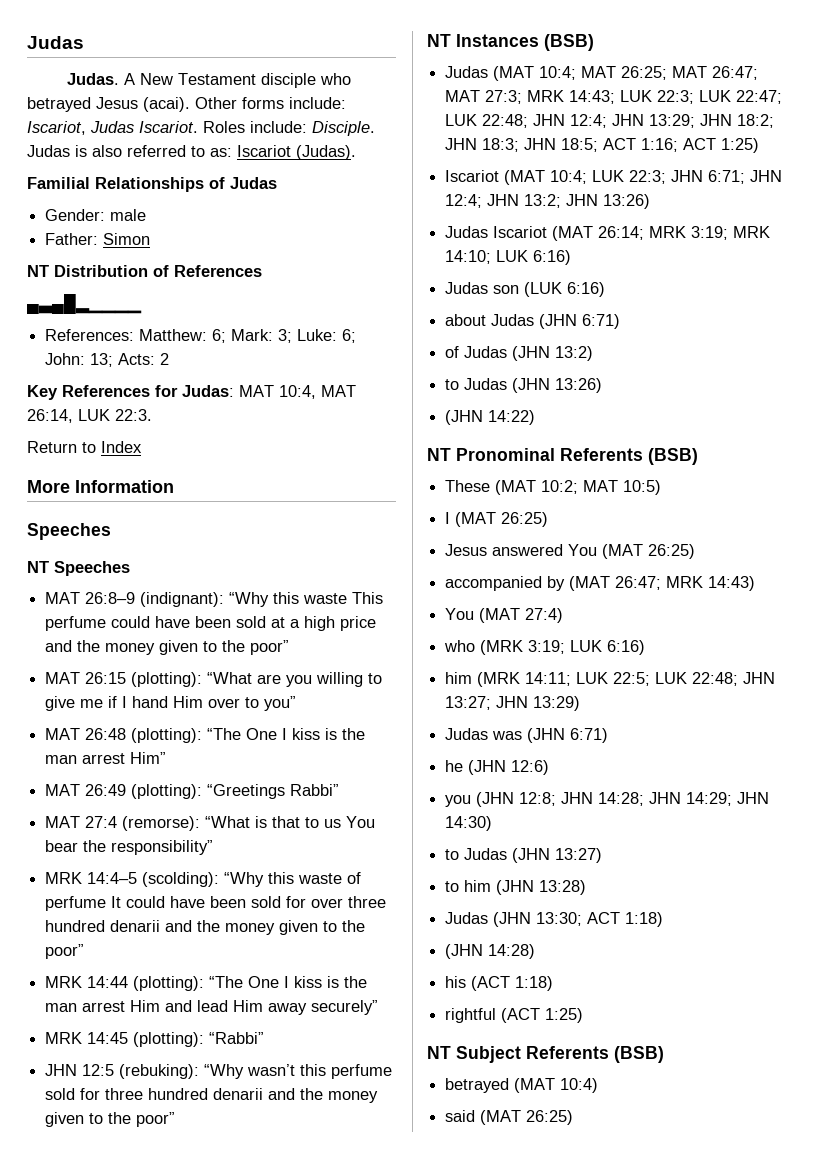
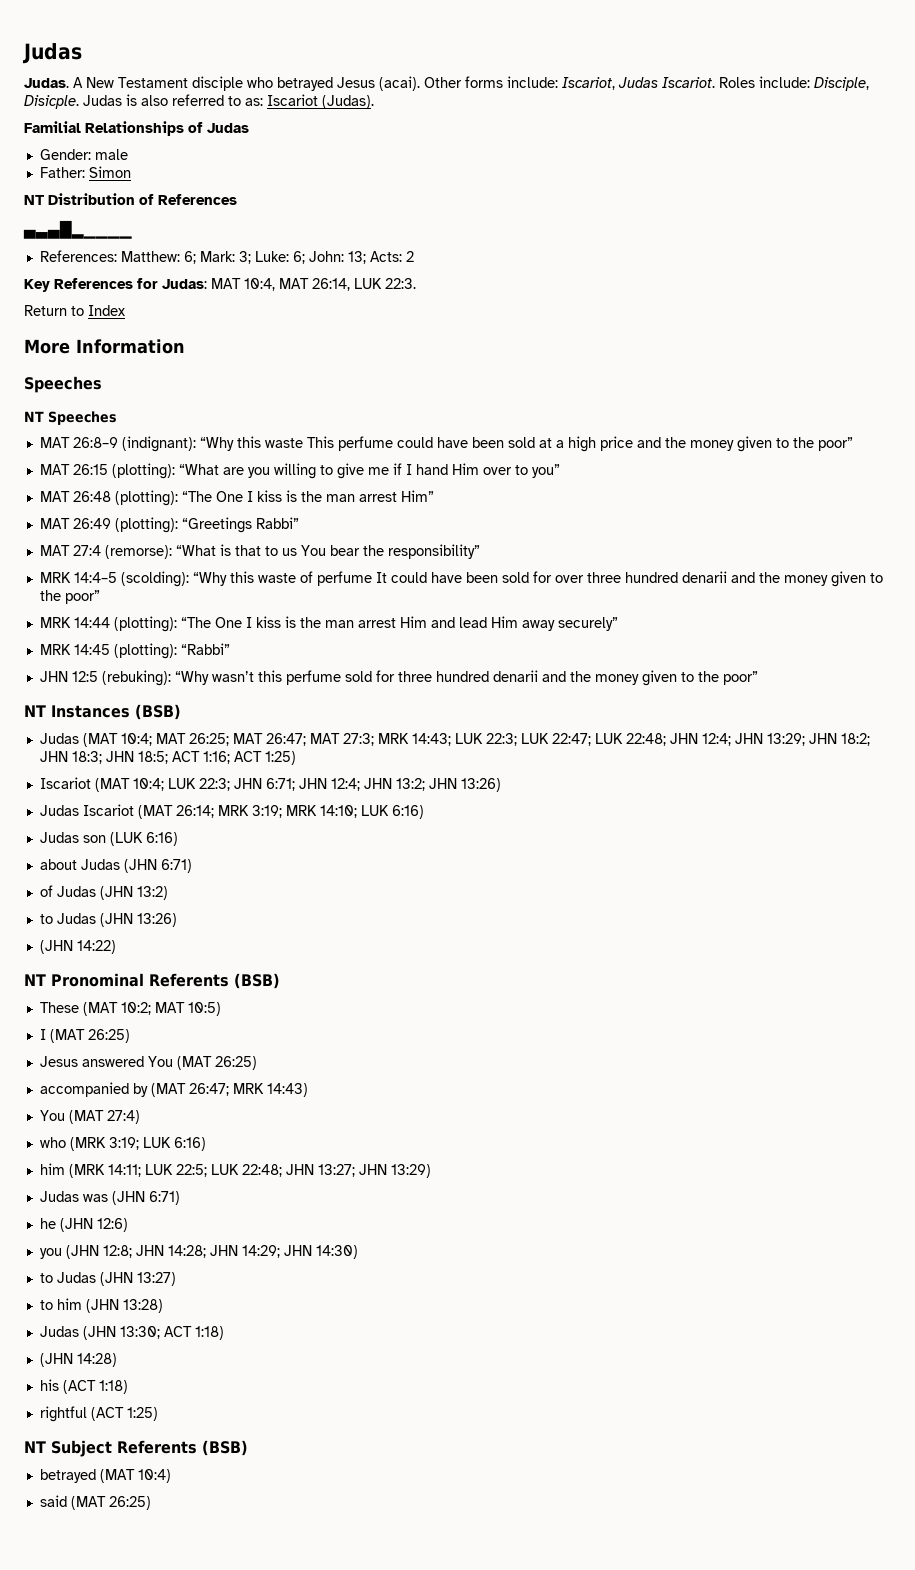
- Roles include: Disciple.
+ Roles include: Disciple, Disicple.

